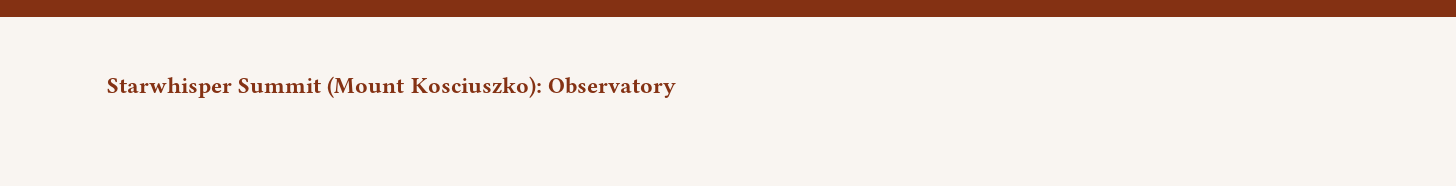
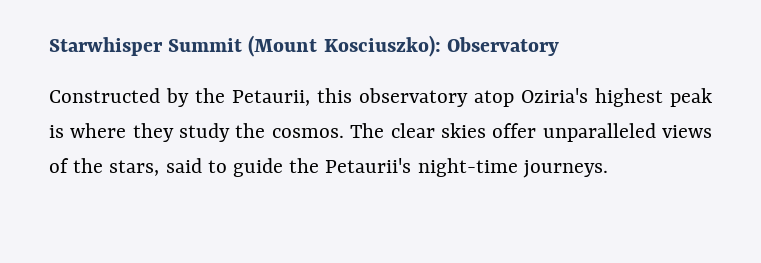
+ Constructed by the Petaurii, this observatory atop Oziria's highest peak is where they study the cosmos. The clear skies offer unparalleled views of the stars, said to guide the Petaurii's night-time journeys.

